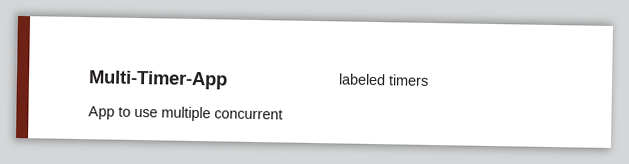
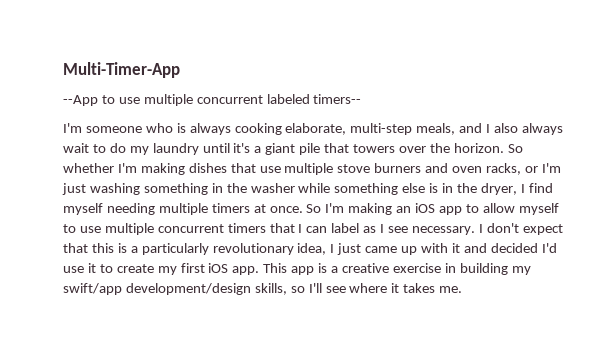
- App to use multiple concurrent labeled timers
+ --App to use multiple concurrent labeled timers--
+ I'm someone who is always cooking elaborate, multi-step meals, and I also always wait to do my laundry until it's a giant pile that towers over the horizon. So whether I'm making dishes that use multiple stove burners and oven racks, or I'm just washing something in the washer while something else is in the dryer, I find myself needing multiple timers at once. So I'm making an iOS app to allow myself to use multiple concurrent timers that I can label as I see necessary. I don't expect that this is a particularly revolutionary idea, I just came up with it and decided I'd use it to create my first iOS app. This app is a creative exercise in building my swift/app development/design skills, so I'll see where it takes me.

